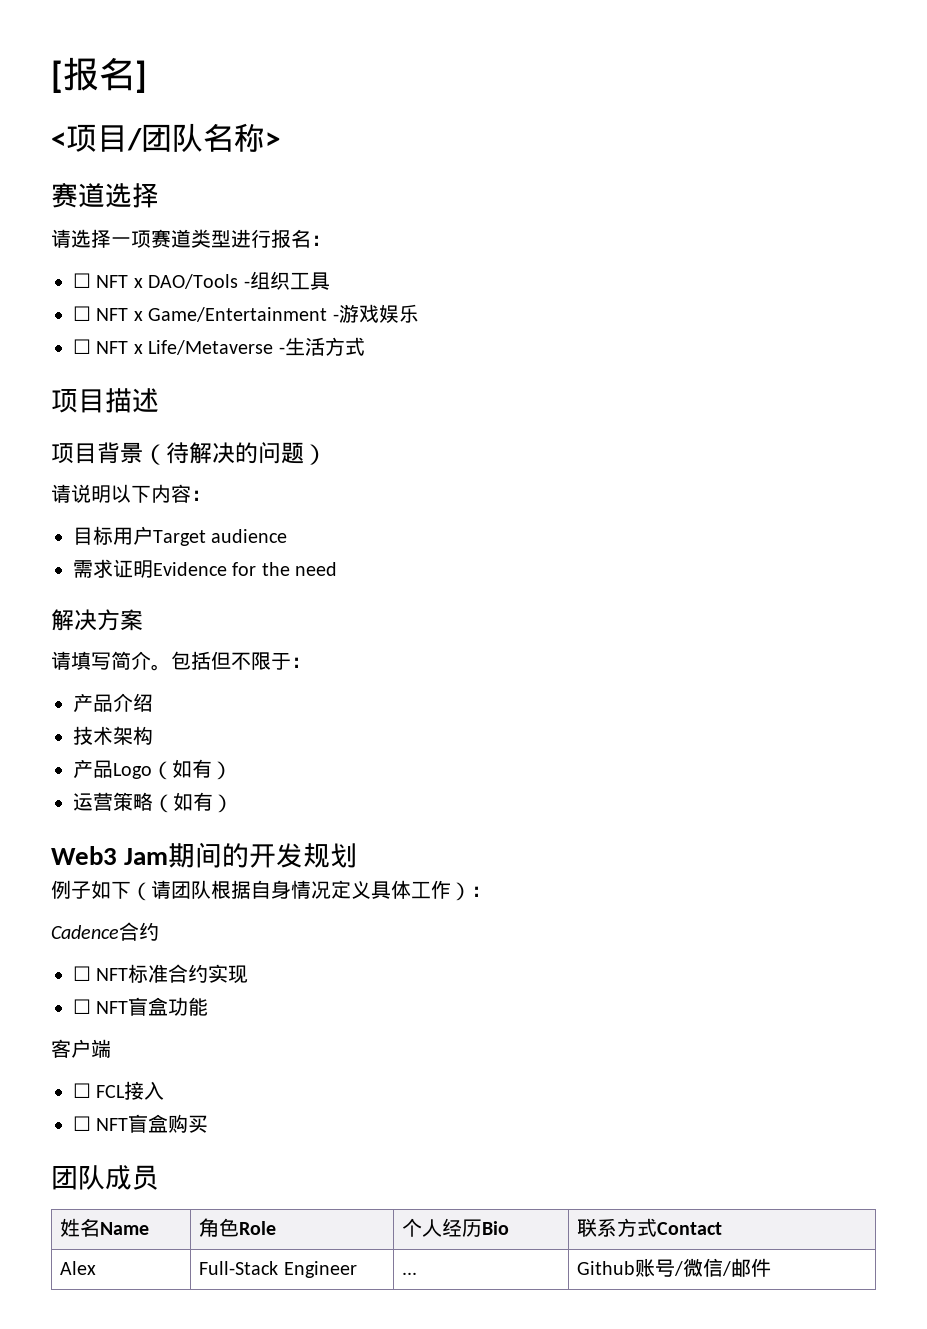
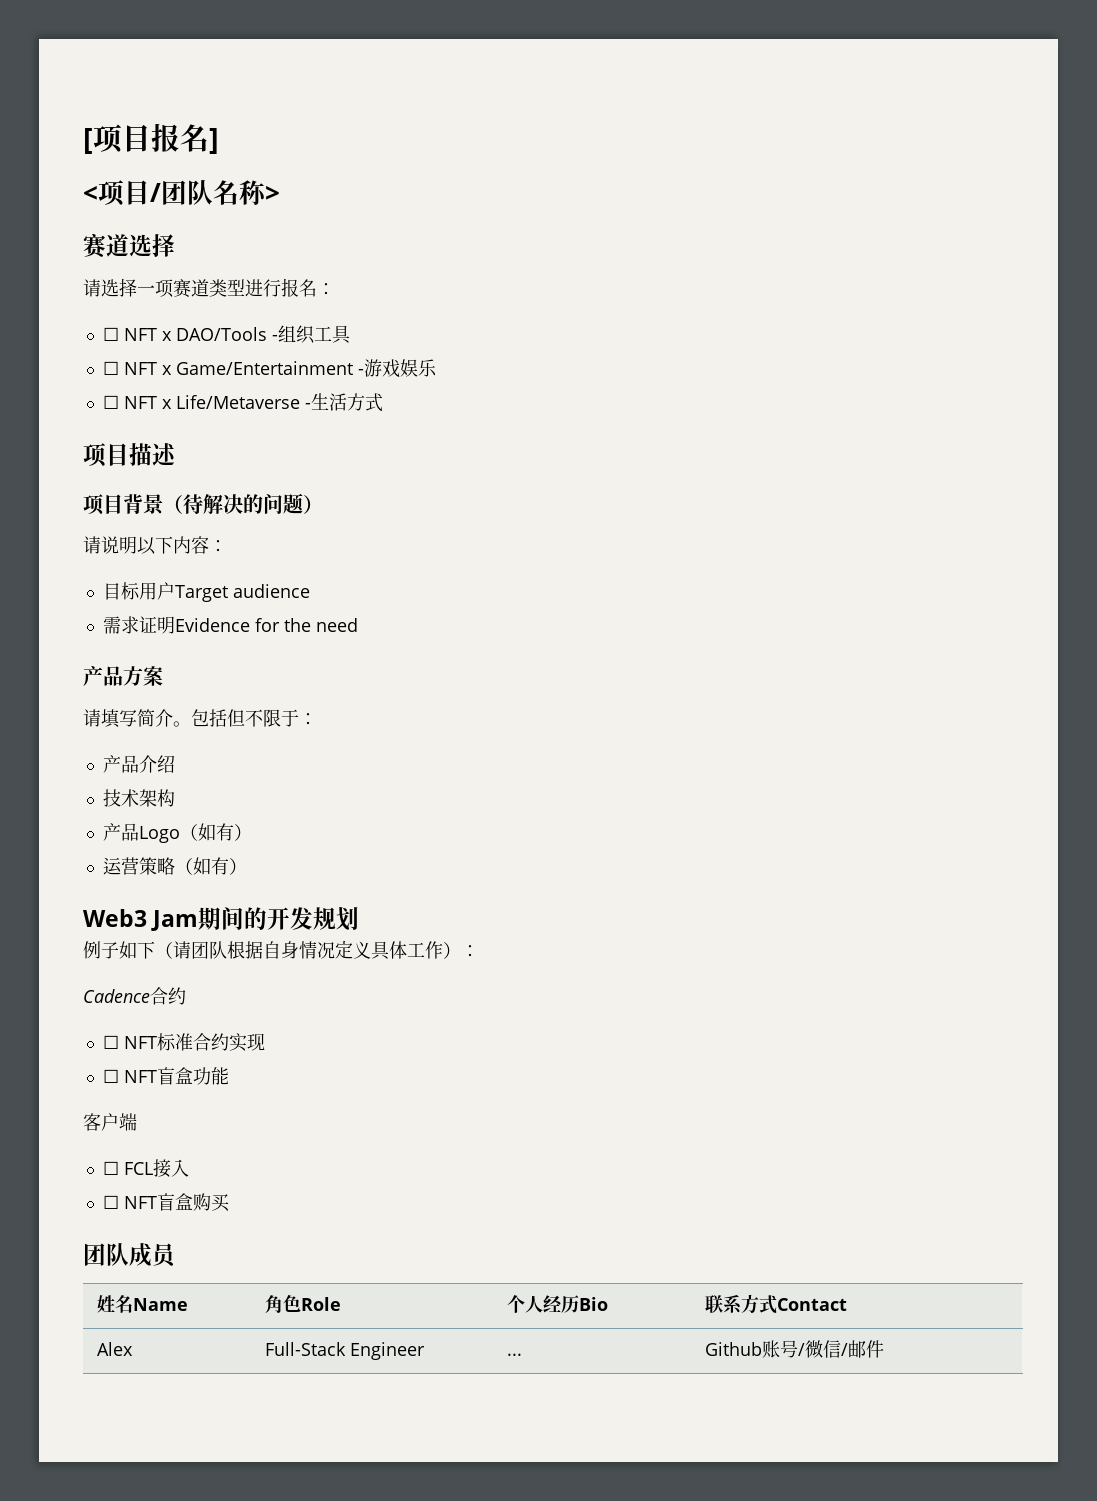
- [报名]
+ [项目报名]
- 解决方案
+ 产品方案

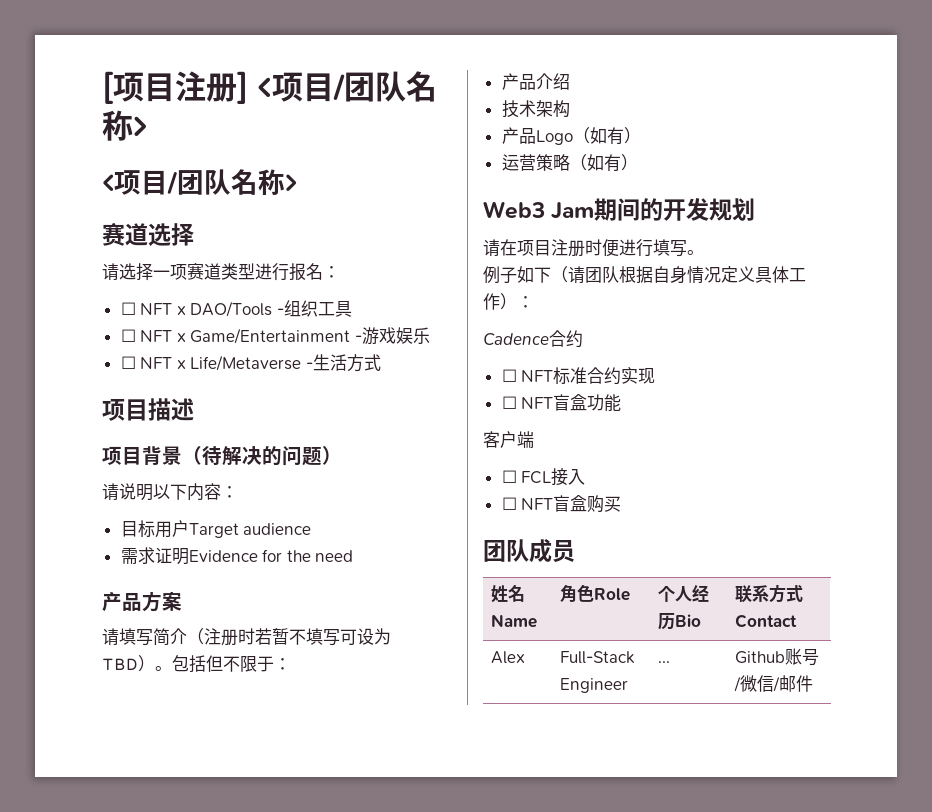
- [项目报名]
+ [项目注册] <项目/团队名称>
- 请填写简介。
+ 请填写简介（注册时若暂不填写可设为TBD）。
+ 请在项目注册时便进行填写。

